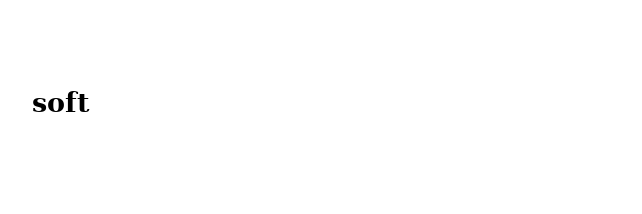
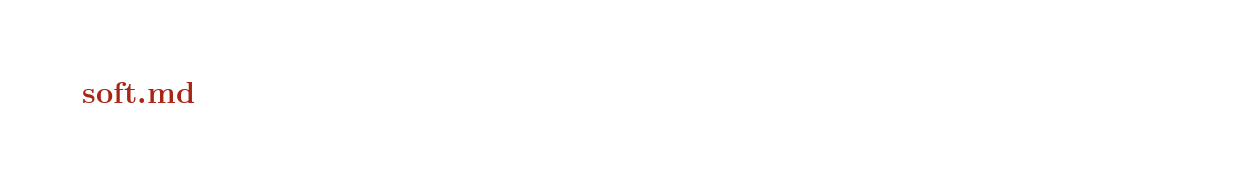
- soft
+ soft.md

